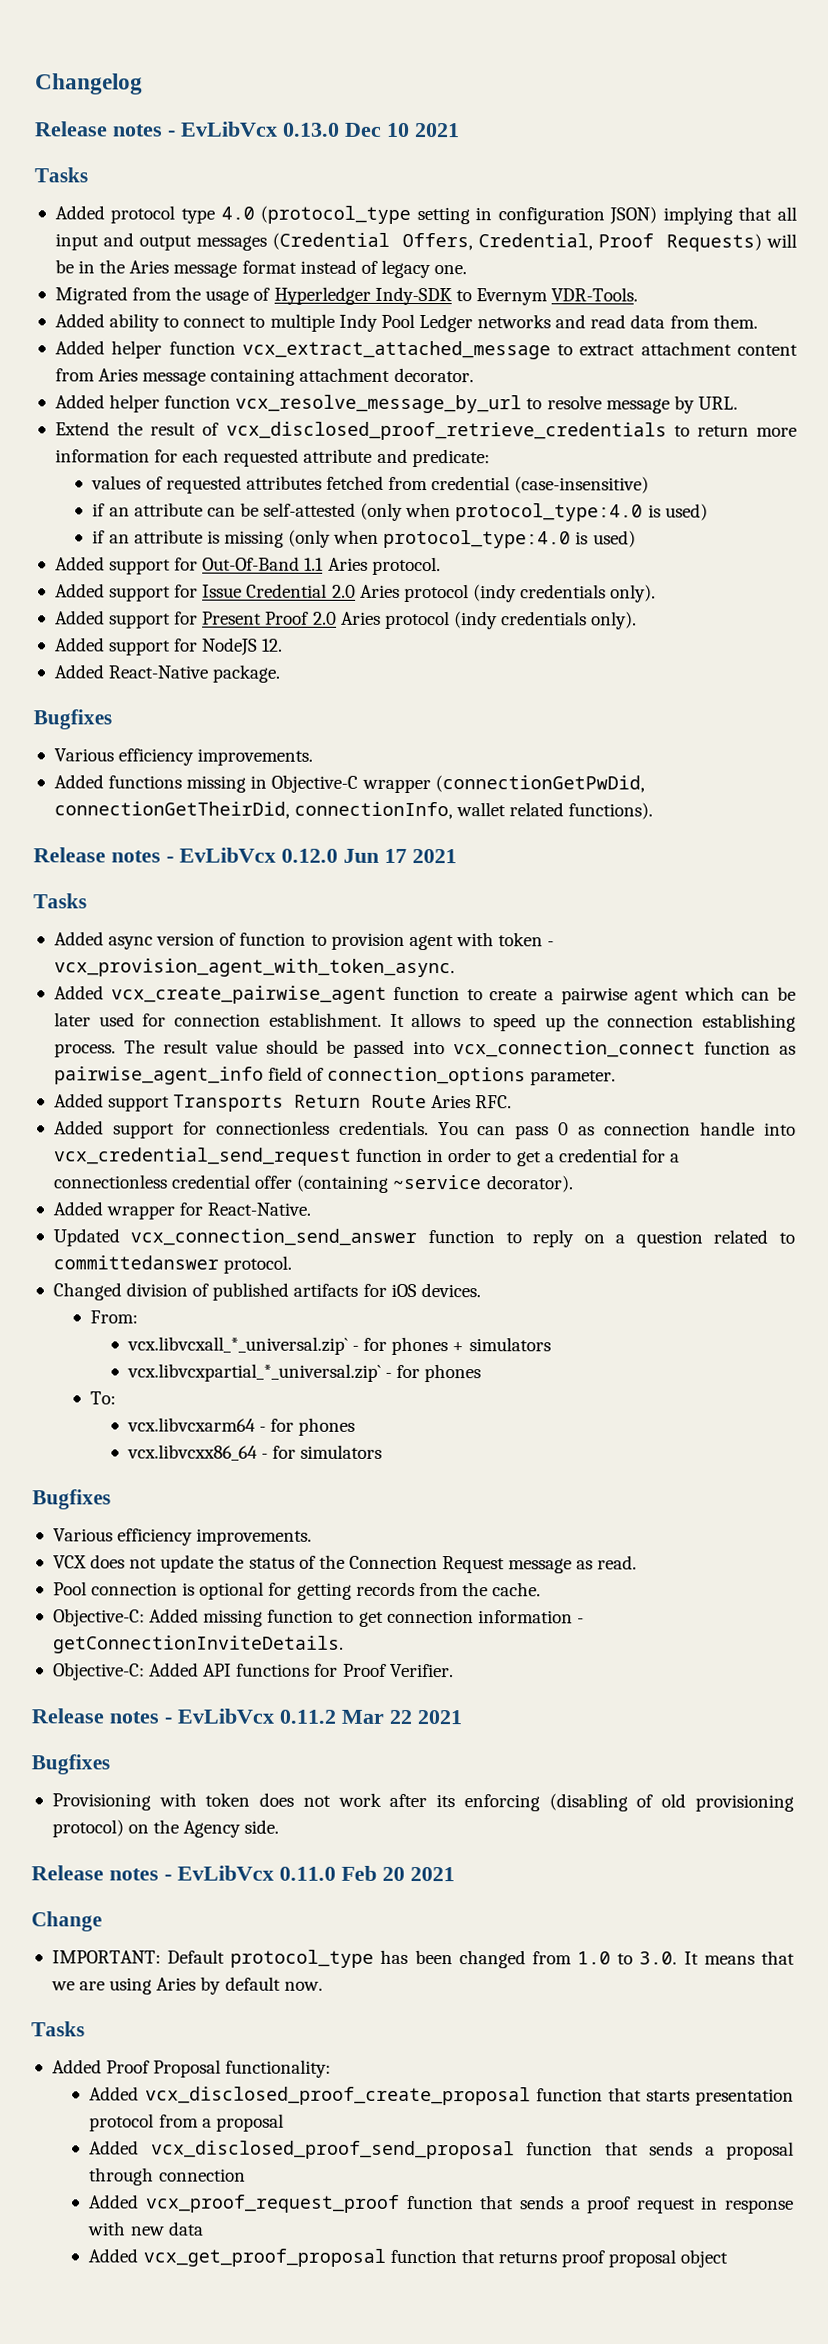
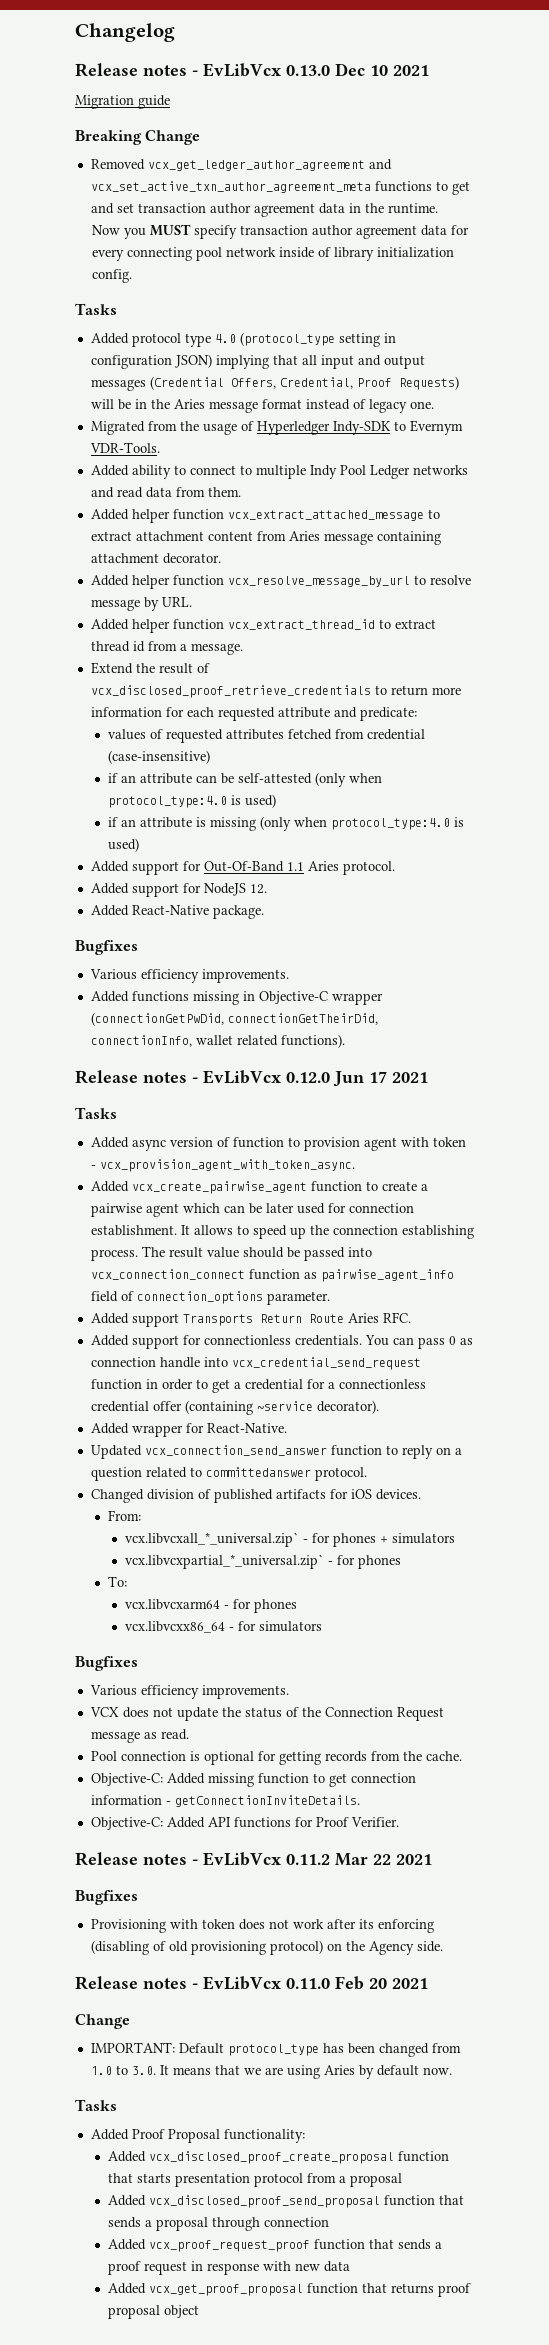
+ Migration guide
+ Breaking Change
+ Removed vcx_get_ledger_author_agreement and vcx_set_active_txn_author_agreement_meta functions to get and set transaction author agreement data in the runtime.
+ Now you MUST specify transaction author agreement data for every connecting pool network inside of library initialization config.
+ Added helper function vcx_extract_thread_id to extract thread id from a message.
- Added support for Issue Credential 2.0 Aries protocol (indy credentials only).
- Added support for Present Proof 2.0 Aries protocol (indy credentials only).

